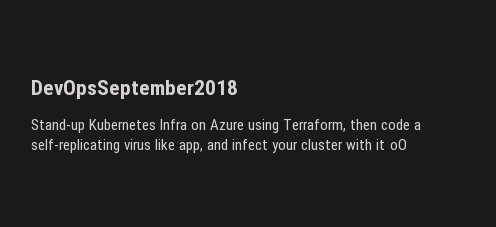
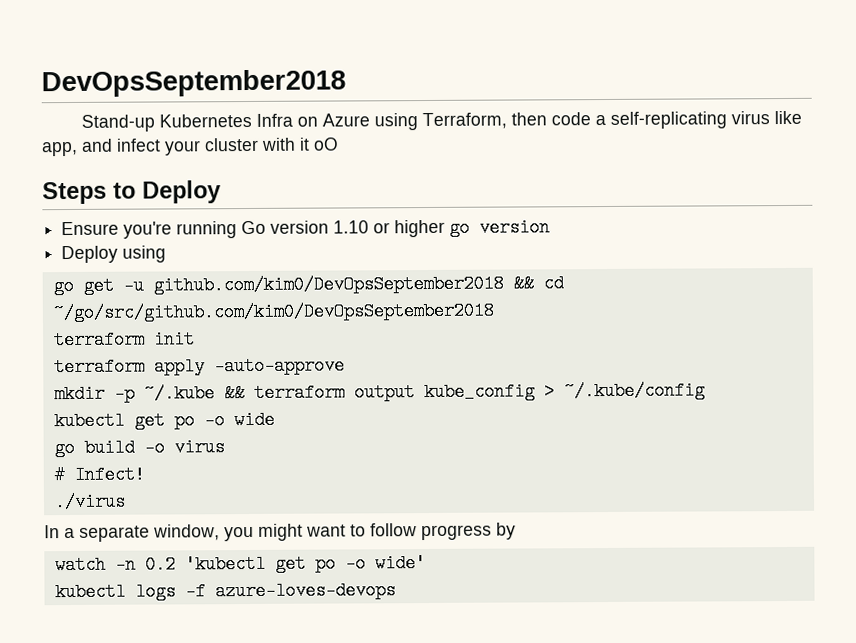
+ Steps to Deploy
+ Ensure you're running Go version 1.10 or higher go version
+ Deploy using
+ go get -u github.com/kim0/DevOpsSeptember2018 && cd ~/go/src/github.com/kim0/DevOpsSeptember2018
+ terraform init
+ terraform apply -auto-approve
+ mkdir -p ~/.kube && terraform output kube_config > ~/.kube/config
+ kubectl get po -o wide
+ go build -o virus
+ # Infect!
+ ./virus
+ In a separate window, you might want to follow progress by
+ watch -n 0.2 'kubectl get po -o wide'
+ kubectl logs -f azure-loves-devops

